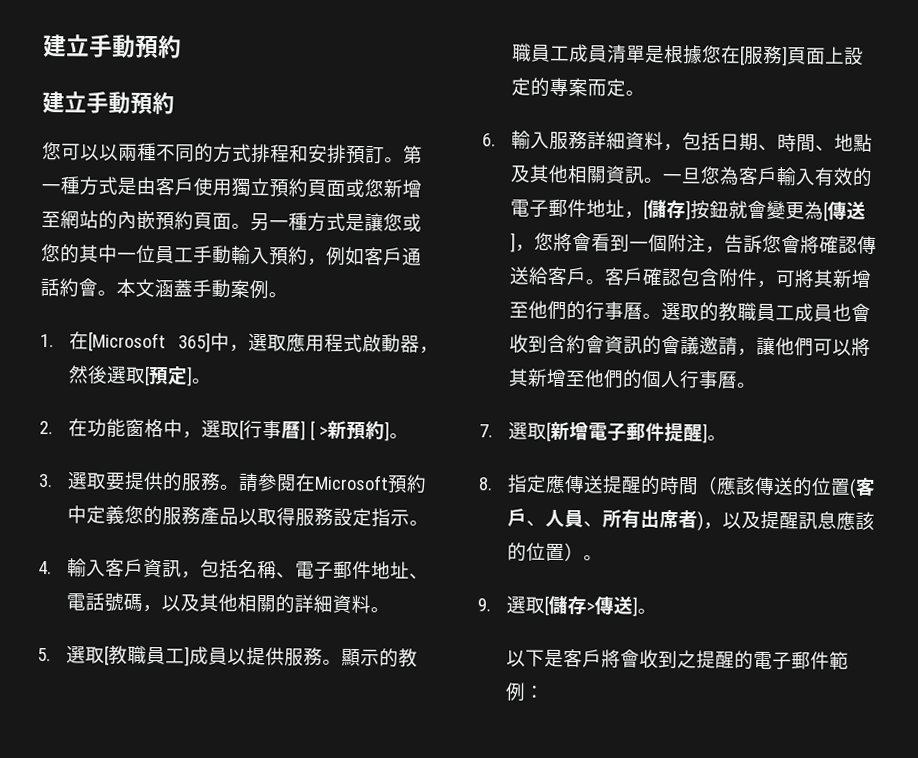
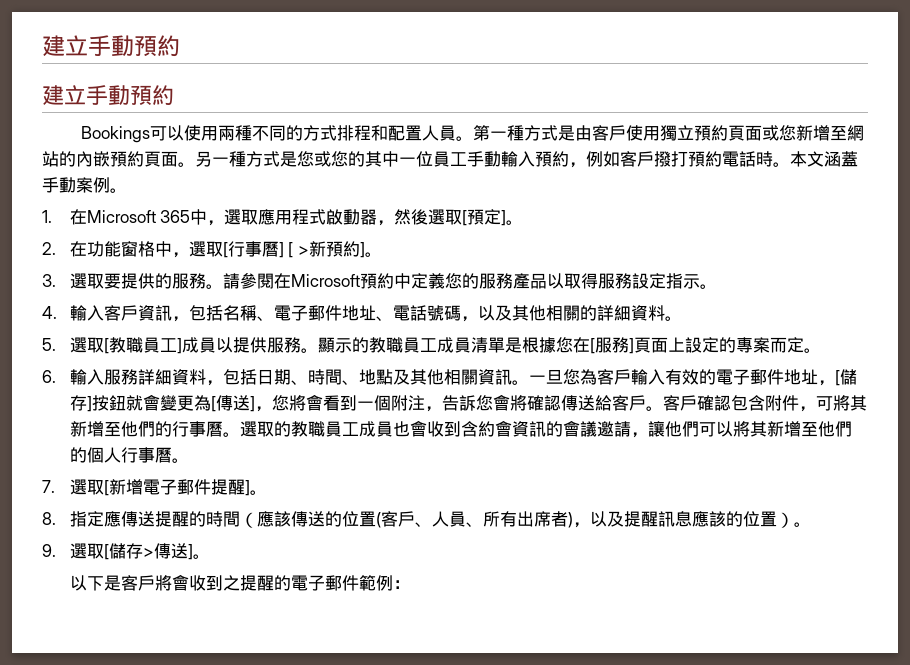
- 您可以以兩種不同的方式排程和安排預訂。
+ Bookings可以使用兩種不同的方式排程和配置人員。
- 另一種方式是讓您或您的其中一位員工手動輸入預約，例如客戶通話約會。
+ 另一種方式是您或您的其中一位員工手動輸入預約，例如客戶撥打預約電話時。
- 1.在[Microsoft 365]中，選取應用程式啟動器，然後選取[預定]。
+ 1.在Microsoft 365中，選取應用程式啟動器，然後選取[預定]。

